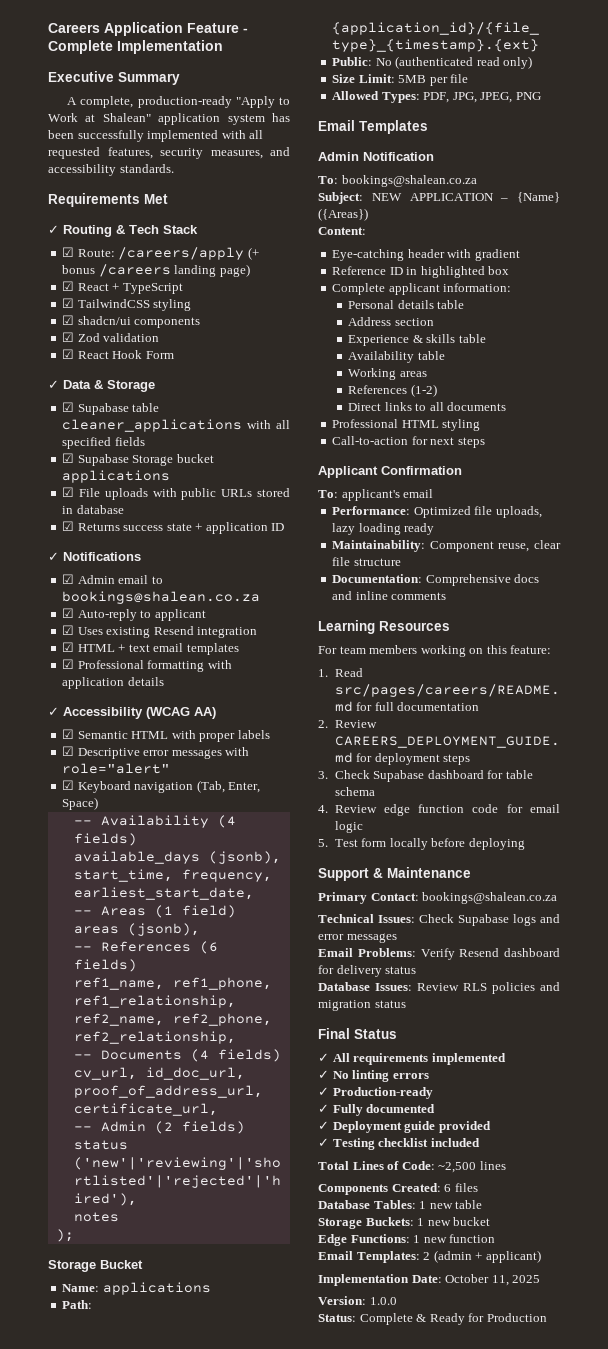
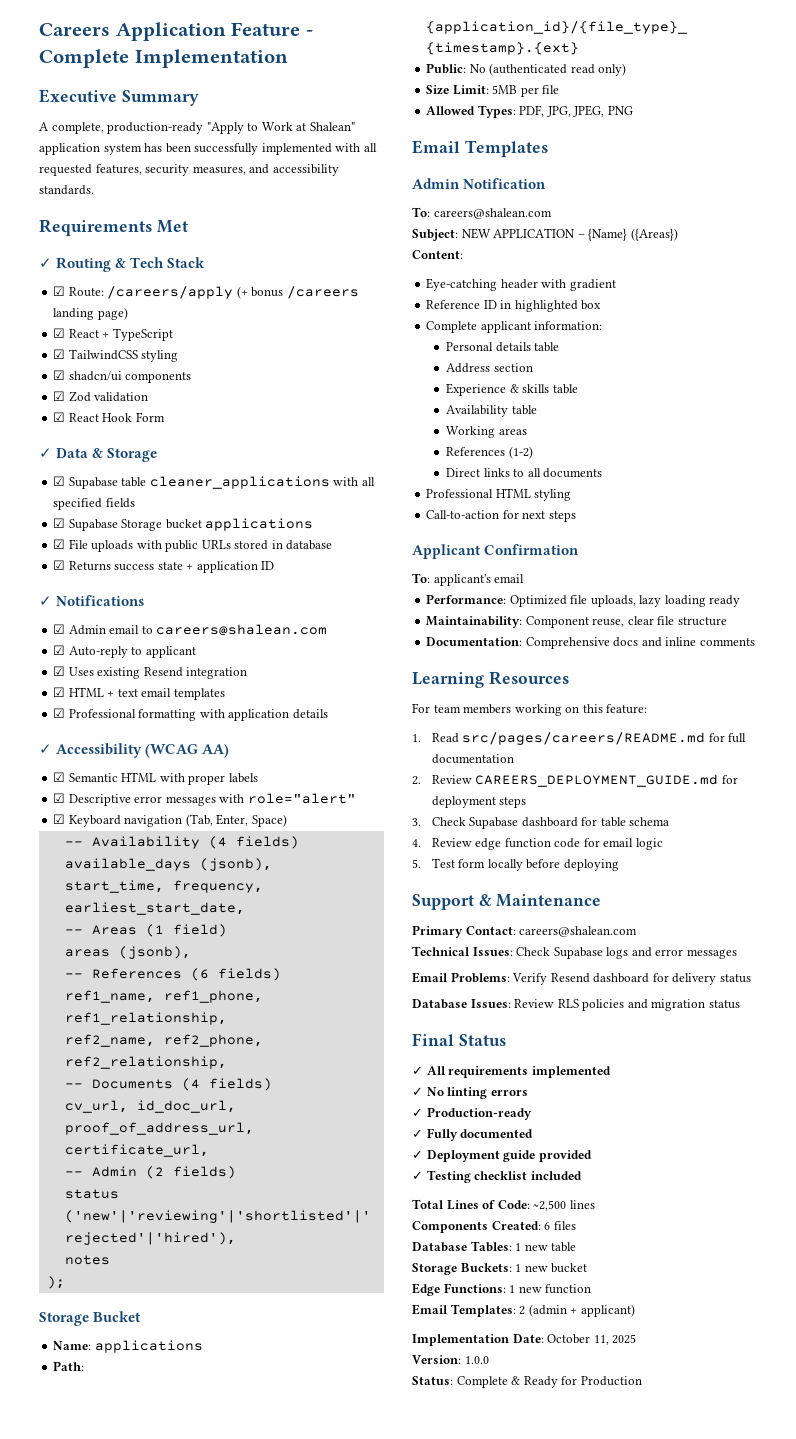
- ☑ Admin email to bookings@shalean.co.za
+ ☑ Admin email to careers@shalean.com
- To: bookings@shalean.co.za
+ To: careers@shalean.com
- Primary Contact: bookings@shalean.co.za
+ Primary Contact: careers@shalean.com

